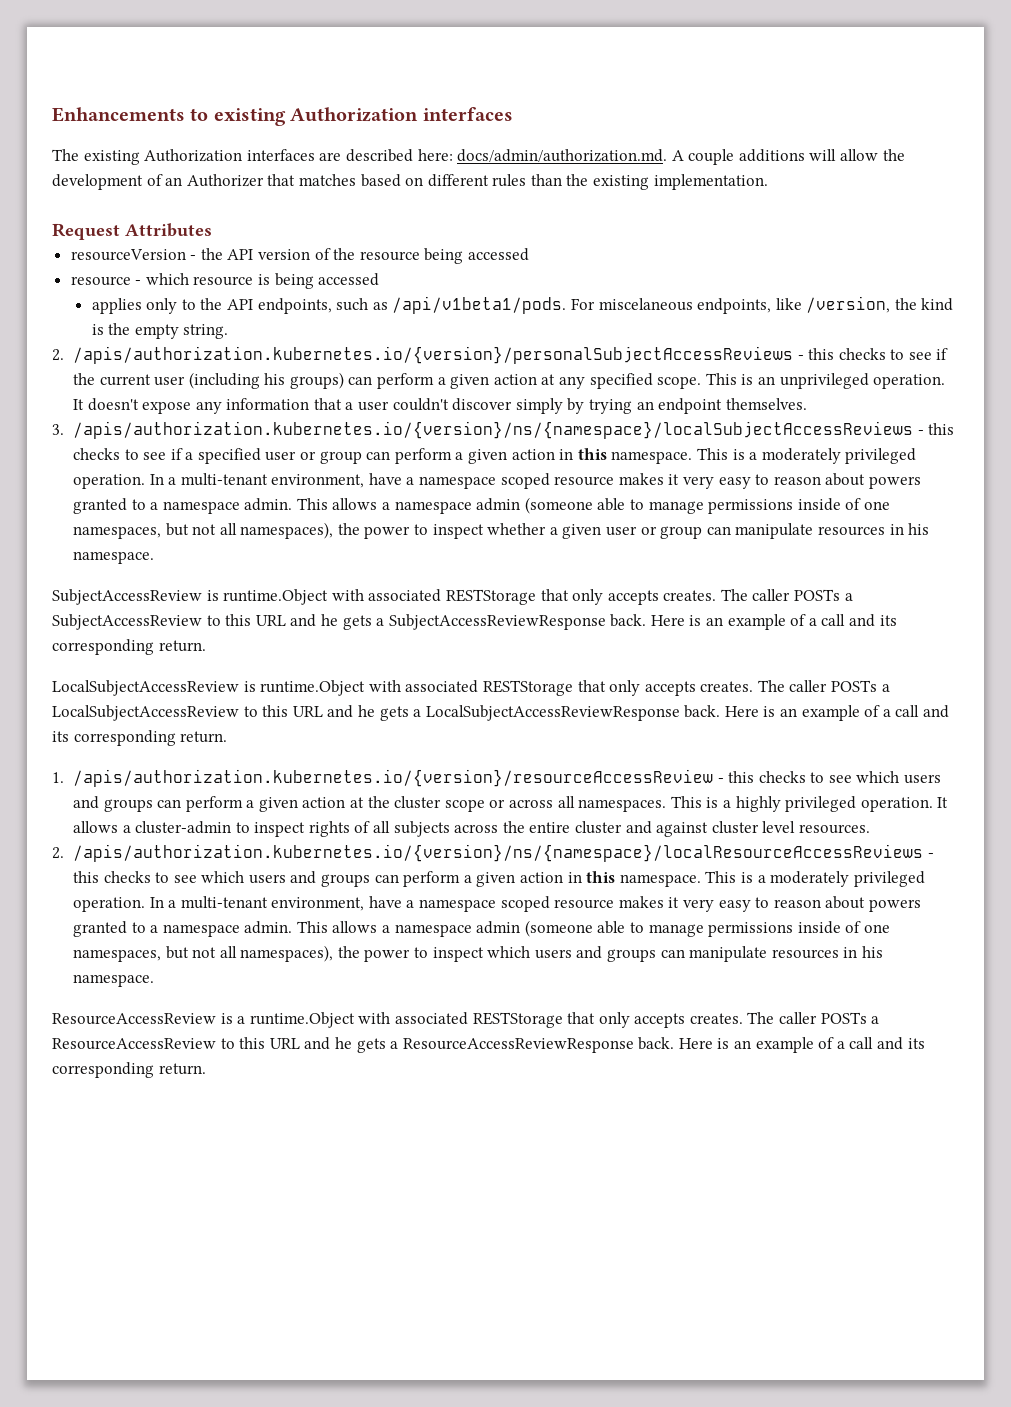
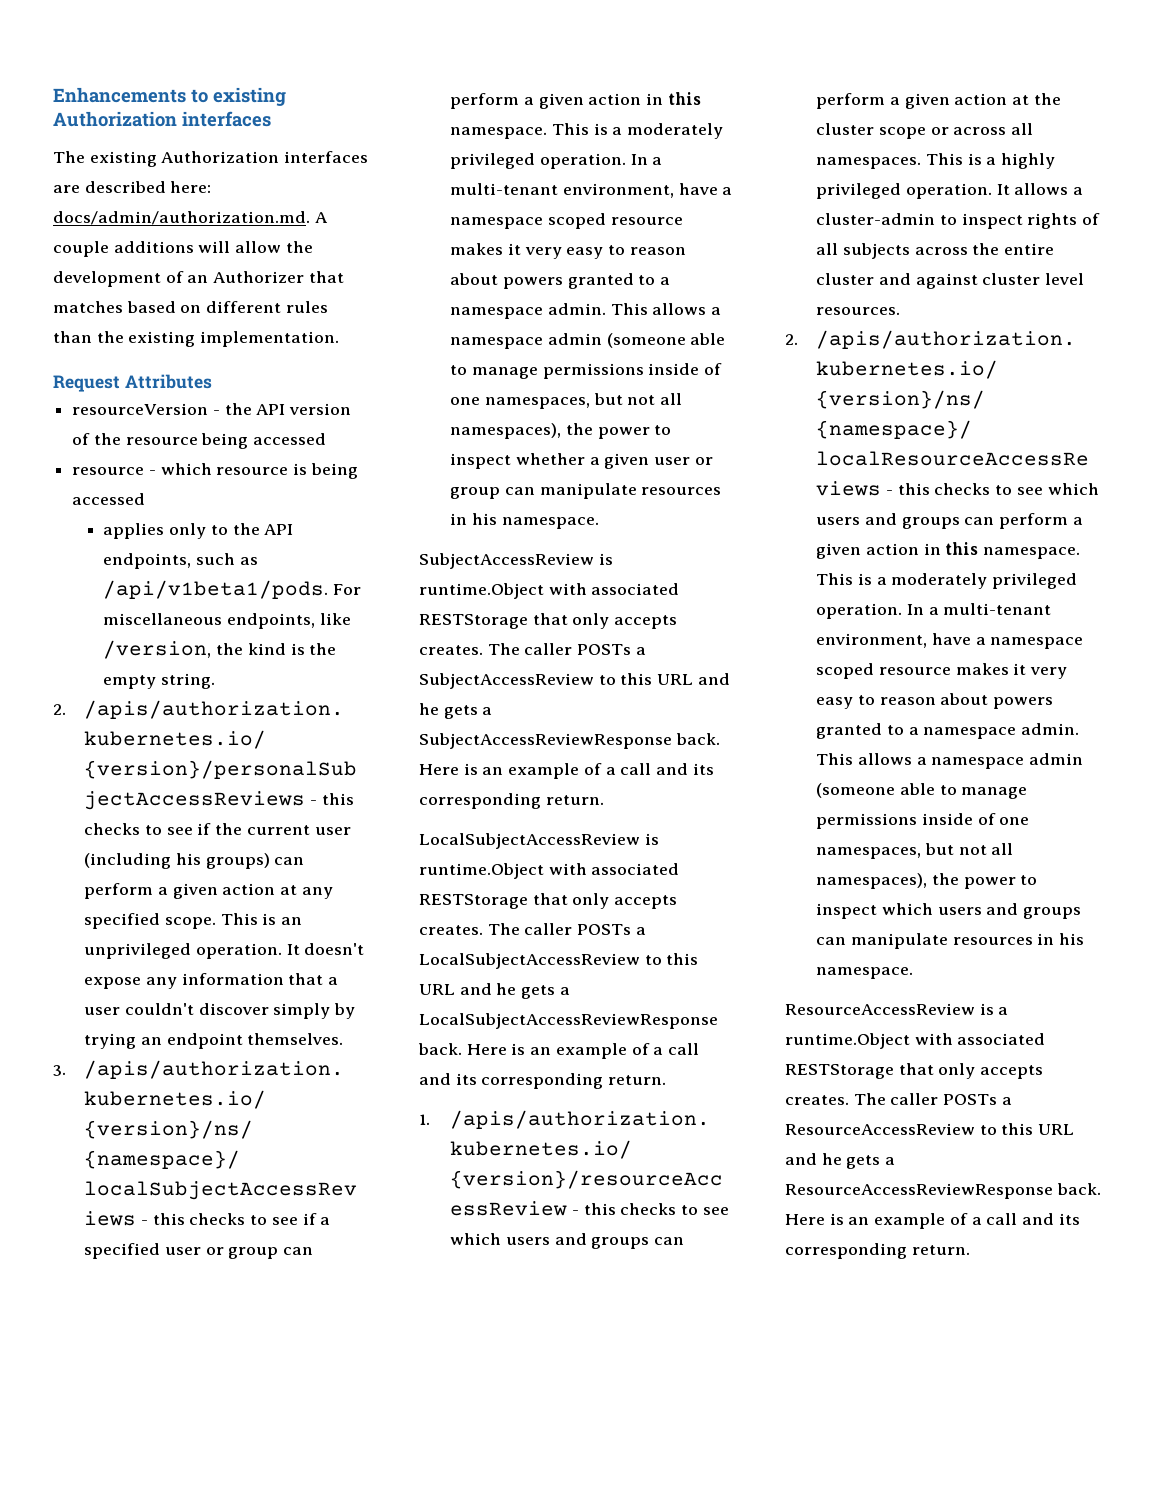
- For miscelaneous endpoints, like /version, the kind is the empty string.
+ For miscellaneous endpoints, like /version, the kind is the empty string.

